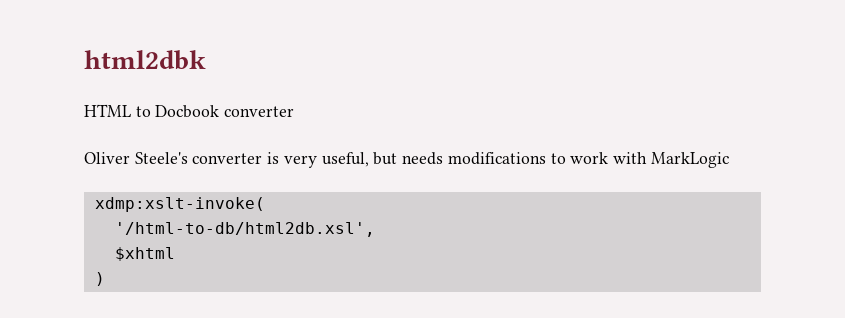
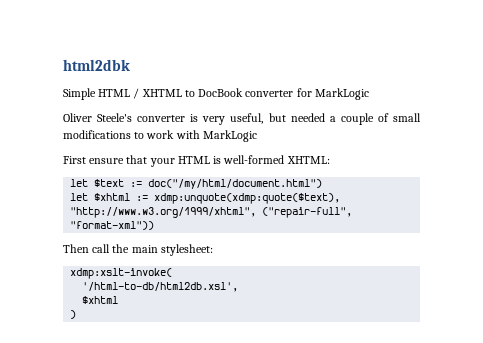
- HTML to Docbook converter
+ Simple HTML / XHTML to DocBook converter for MarkLogic
- Oliver Steele's converter is very useful, but needs modifications to work with MarkLogic
+ Oliver Steele's converter is very useful, but needed a couple of small modifications to work with MarkLogic
+ First ensure that your HTML is well-formed XHTML:
+ let $text := doc("/my/html/document.html")
+ let $xhtml := xdmp:unquote(xdmp:quote($text), "http://www.w3.org/1999/xhtml", ("repair-full", "format-xml"))
+ Then call the main stylesheet:

